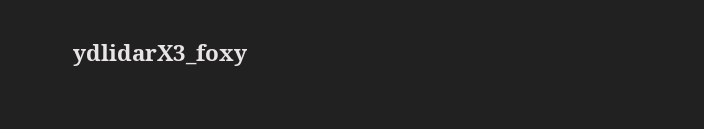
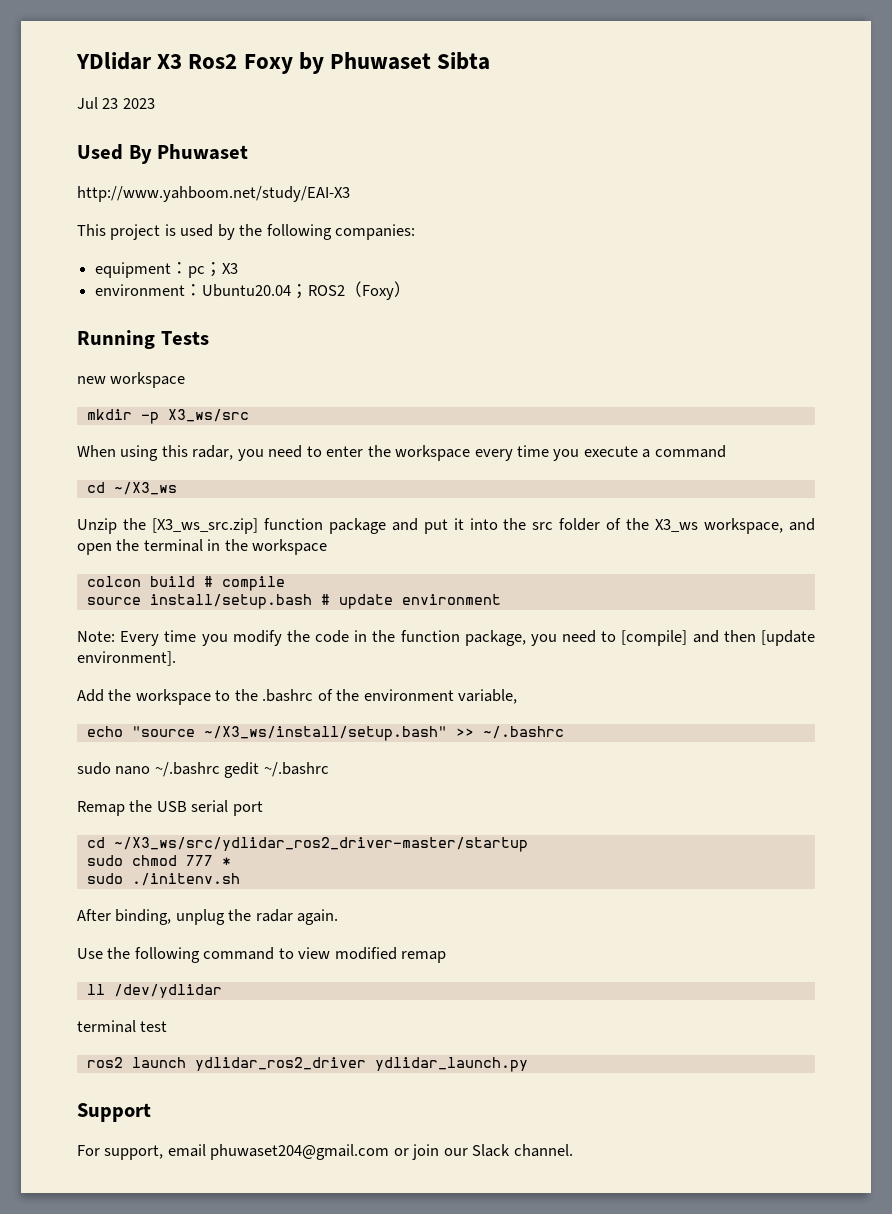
- ydlidarX3_foxy
+ YDlidar X3 Ros2 Foxy by Phuwaset Sibta
+ Jul 23 2023
+ Used By Phuwaset
+ http://www.yahboom.net/study/EAI-X3
+ This project is used by the following companies:
+ equipment：pc；X3
+ environment：Ubuntu20.04；ROS2（Foxy）
+ Running Tests
+ new workspace
+ mkdir -p X3_ws/src
+ When using this radar, you need to enter the workspace every time you execute a command
+ cd ~/X3_ws
+ Unzip the [X3_ws_src.zip] function package and put it into the src folder of the X3_ws workspace, and open the terminal in the workspace
+ colcon build # compile
+ source install/setup.bash # update environment
+ Note: Every time you modify the code in the function package, you need to [compile] and then [update environment].
+ Add the workspace to the .bashrc of the environment variable,
+ echo "source ~/X3_ws/install/setup.bash" >> ~/.bashrc
+ sudo nano ~/.bashrc gedit ~/.bashrc
+ Remap the USB serial port
+ cd ~/X3_ws/src/ydlidar_ros2_driver-master/startup
+ sudo chmod 777 *
+ sudo ./initenv.sh
+ After binding, unplug the radar again.
+ Use the following command to view modified remap
+ ll /dev/ydlidar
+ terminal test
+ ros2 launch ydlidar_ros2_driver ydlidar_launch.py
+ Support
+ For support, email phuwaset204@gmail.com or join our Slack channel.

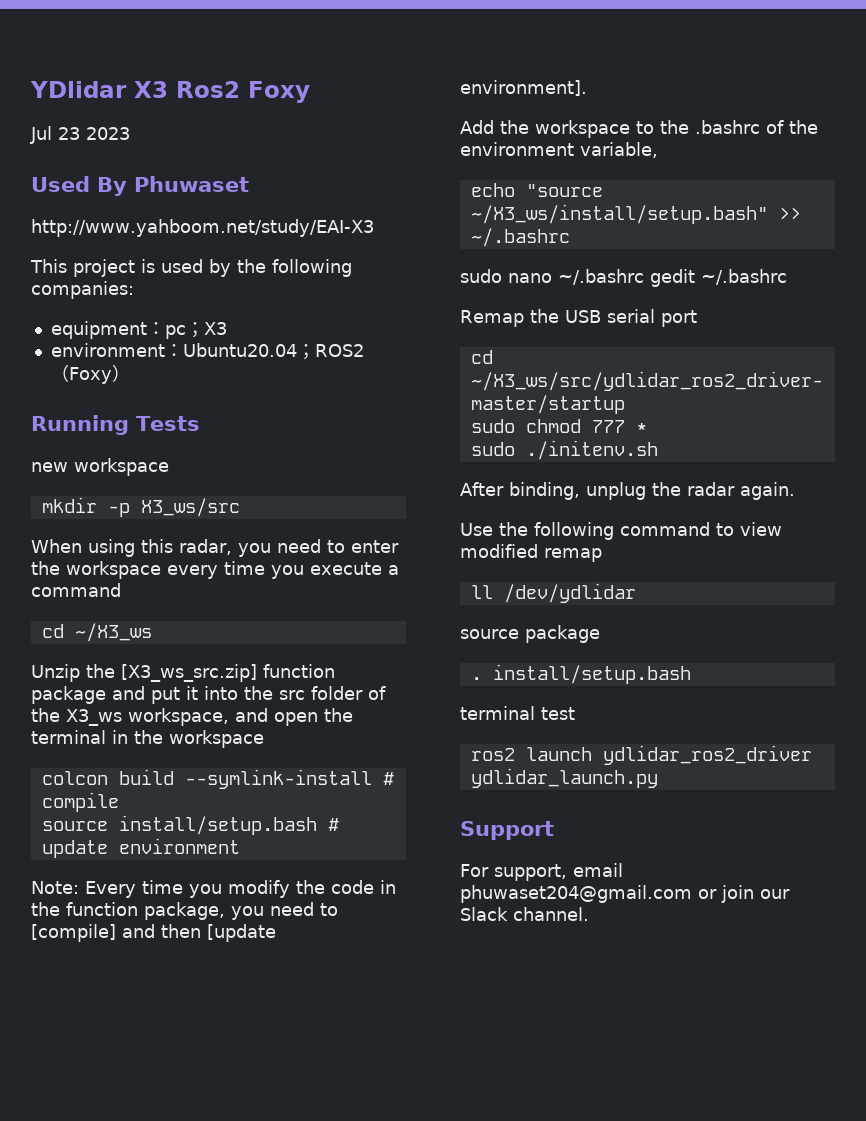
- YDlidar X3 Ros2 Foxy by Phuwaset Sibta
+ YDlidar X3 Ros2 Foxy
- colcon build # compile
+ colcon build --symlink-install # compile
+ source package
+ . install/setup.bash

